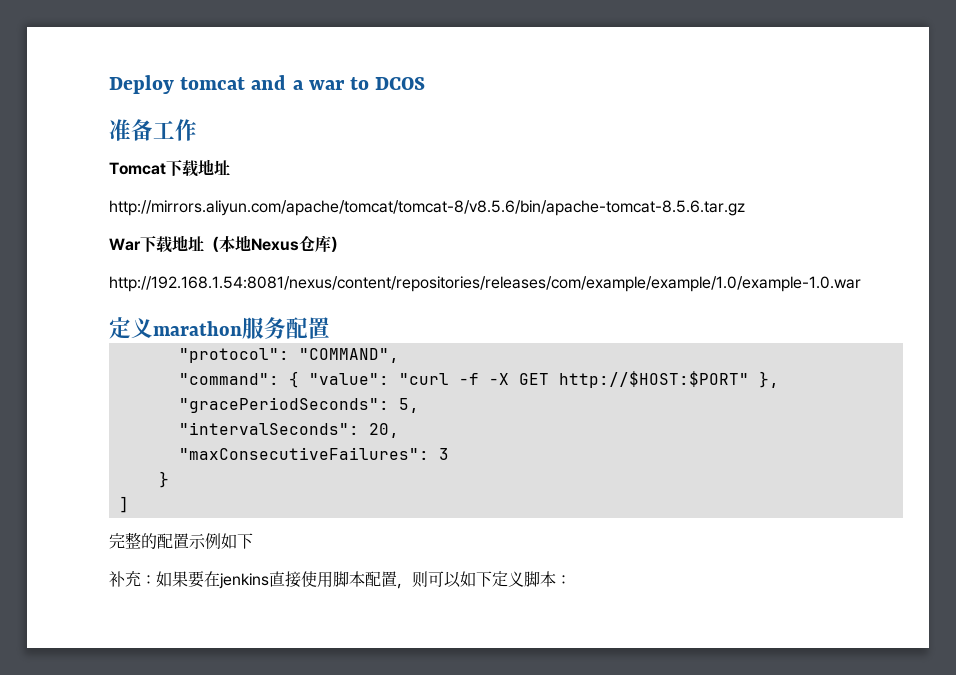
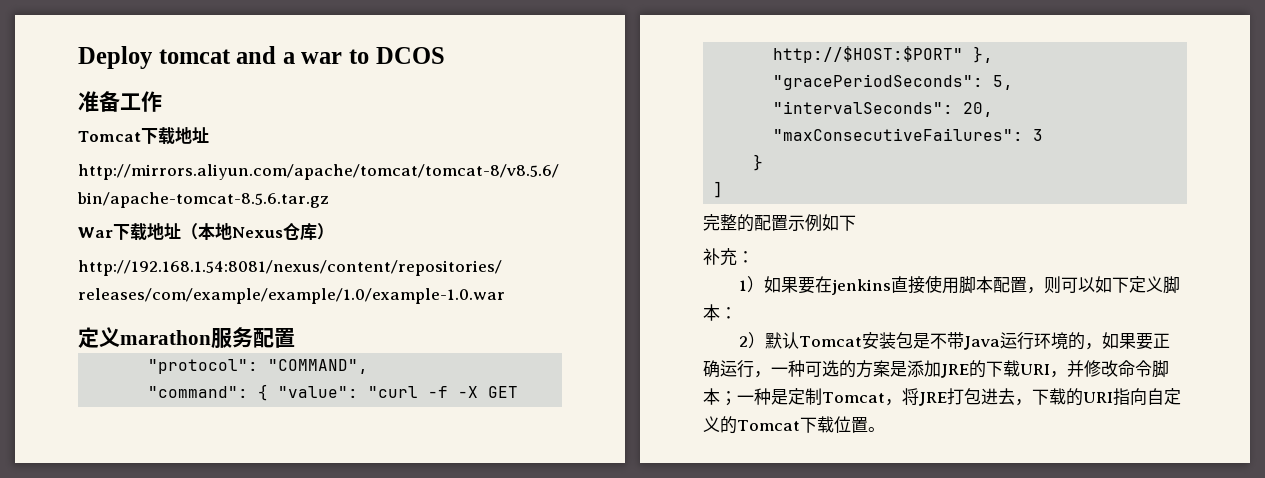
- 补充：如果要在jenkins直接使用脚本配置，则可以如下定义脚本：
+ 补充：
+ 1）如果要在jenkins直接使用脚本配置，则可以如下定义脚本：
+ 2）默认Tomcat安装包是不带Java运行环境的，如果要正确运行，一种可选的方案是添加JRE的下载URI，并修改命令脚本；一种是定制Tomcat，将JRE打包进去，下载的URI指向自定义的Tomcat下载位置。

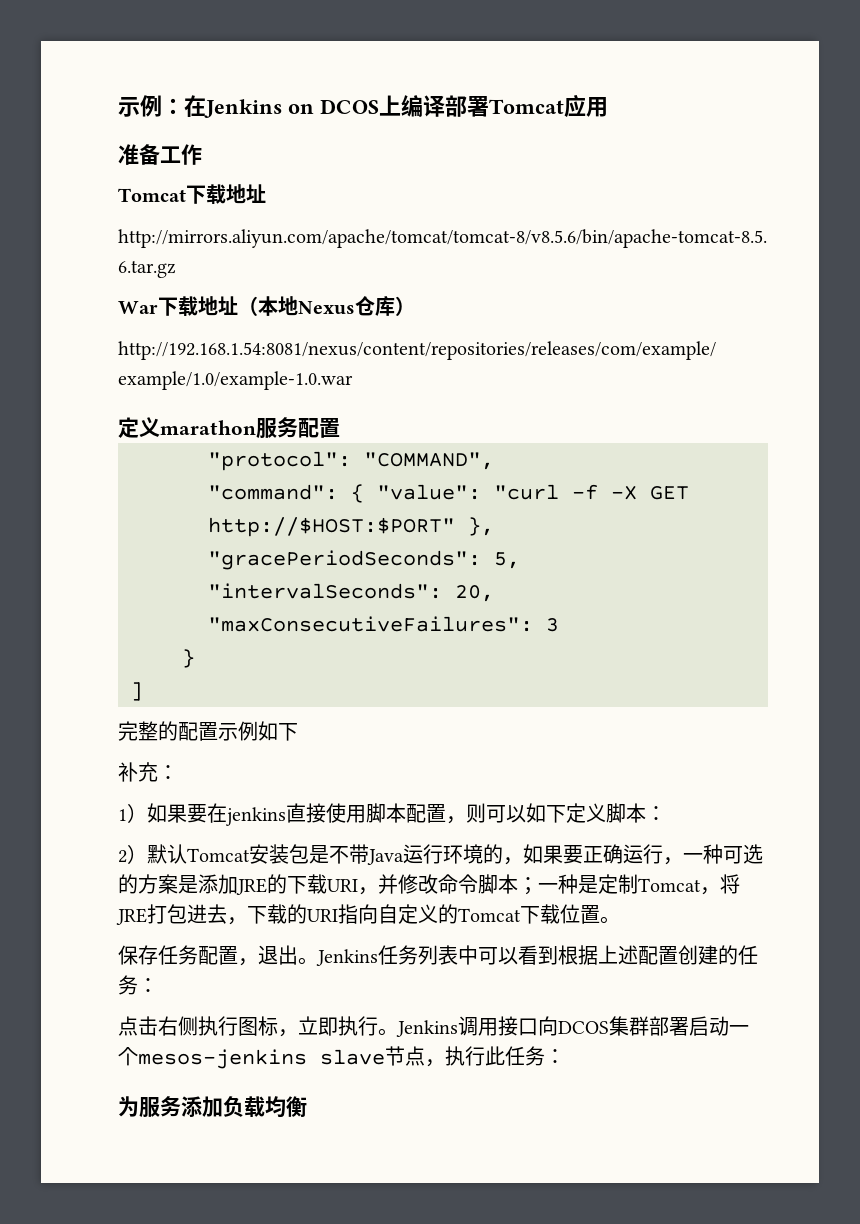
- Deploy tomcat and a war to DCOS
+ 示例：在Jenkins on DCOS上编译部署Tomcat应用
+ 保存任务配置，退出。Jenkins任务列表中可以看到根据上述配置创建的任务：
+ 点击右侧执行图标，立即执行。Jenkins调用接口向DCOS集群部署启动一个mesos-jenkins slave节点，执行此任务：
+ 为服务添加负载均衡

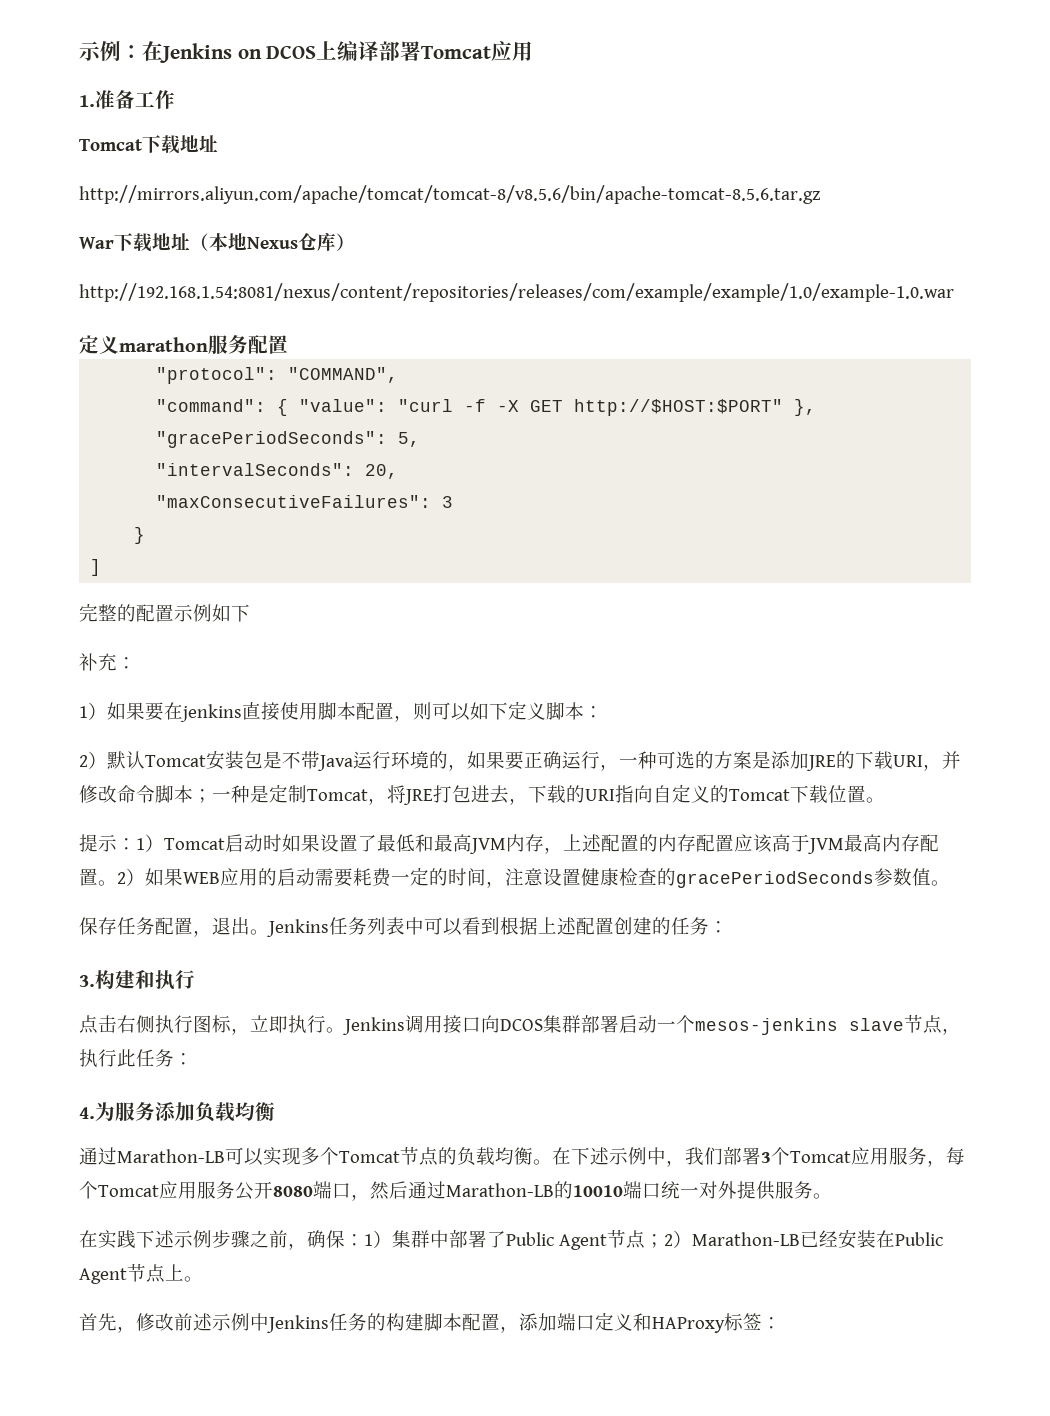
- 准备工作
+ 1.准备工作
+ 提示：1）Tomcat启动时如果设置了最低和最高JVM内存，上述配置的内存配置应该高于JVM最高内存配置。2）如果WEB应用的启动需要耗费一定的时间，注意设置健康检查的gracePeriodSeconds参数值。
+ 3.构建和执行
- 为服务添加负载均衡
+ 4.为服务添加负载均衡
+ 通过Marathon-LB可以实现多个Tomcat节点的负载均衡。在下述示例中，我们部署3个Tomcat应用服务，每个Tomcat应用服务公开8080端口，然后通过Marathon-LB的10010端口统一对外提供服务。
+ 在实践下述示例步骤之前，确保：1）集群中部署了Public Agent节点；2）Marathon-LB已经安装在Public Agent节点上。
+ 首先，修改前述示例中Jenkins任务的构建脚本配置，添加端口定义和HAProxy标签：

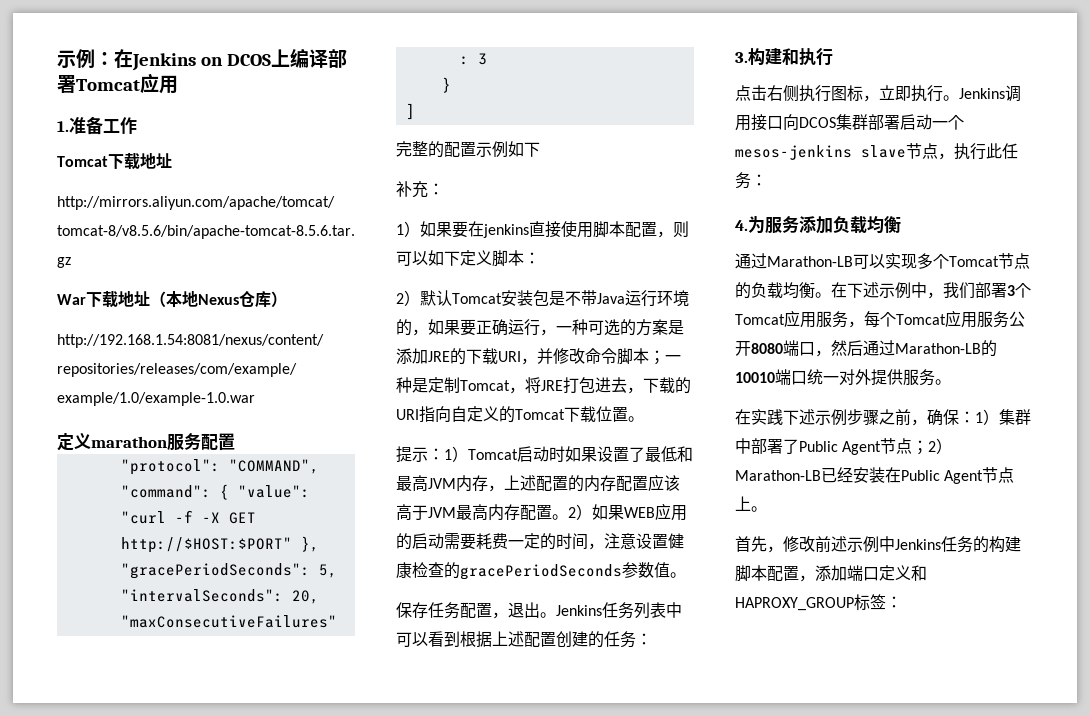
- 首先，修改前述示例中Jenkins任务的构建脚本配置，添加端口定义和HAProxy标签：
+ 首先，修改前述示例中Jenkins任务的构建脚本配置，添加端口定义和HAPROXY_GROUP标签：

